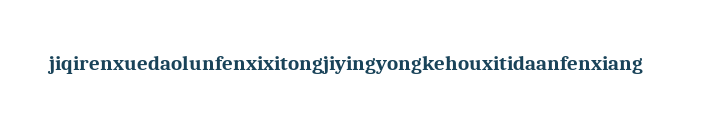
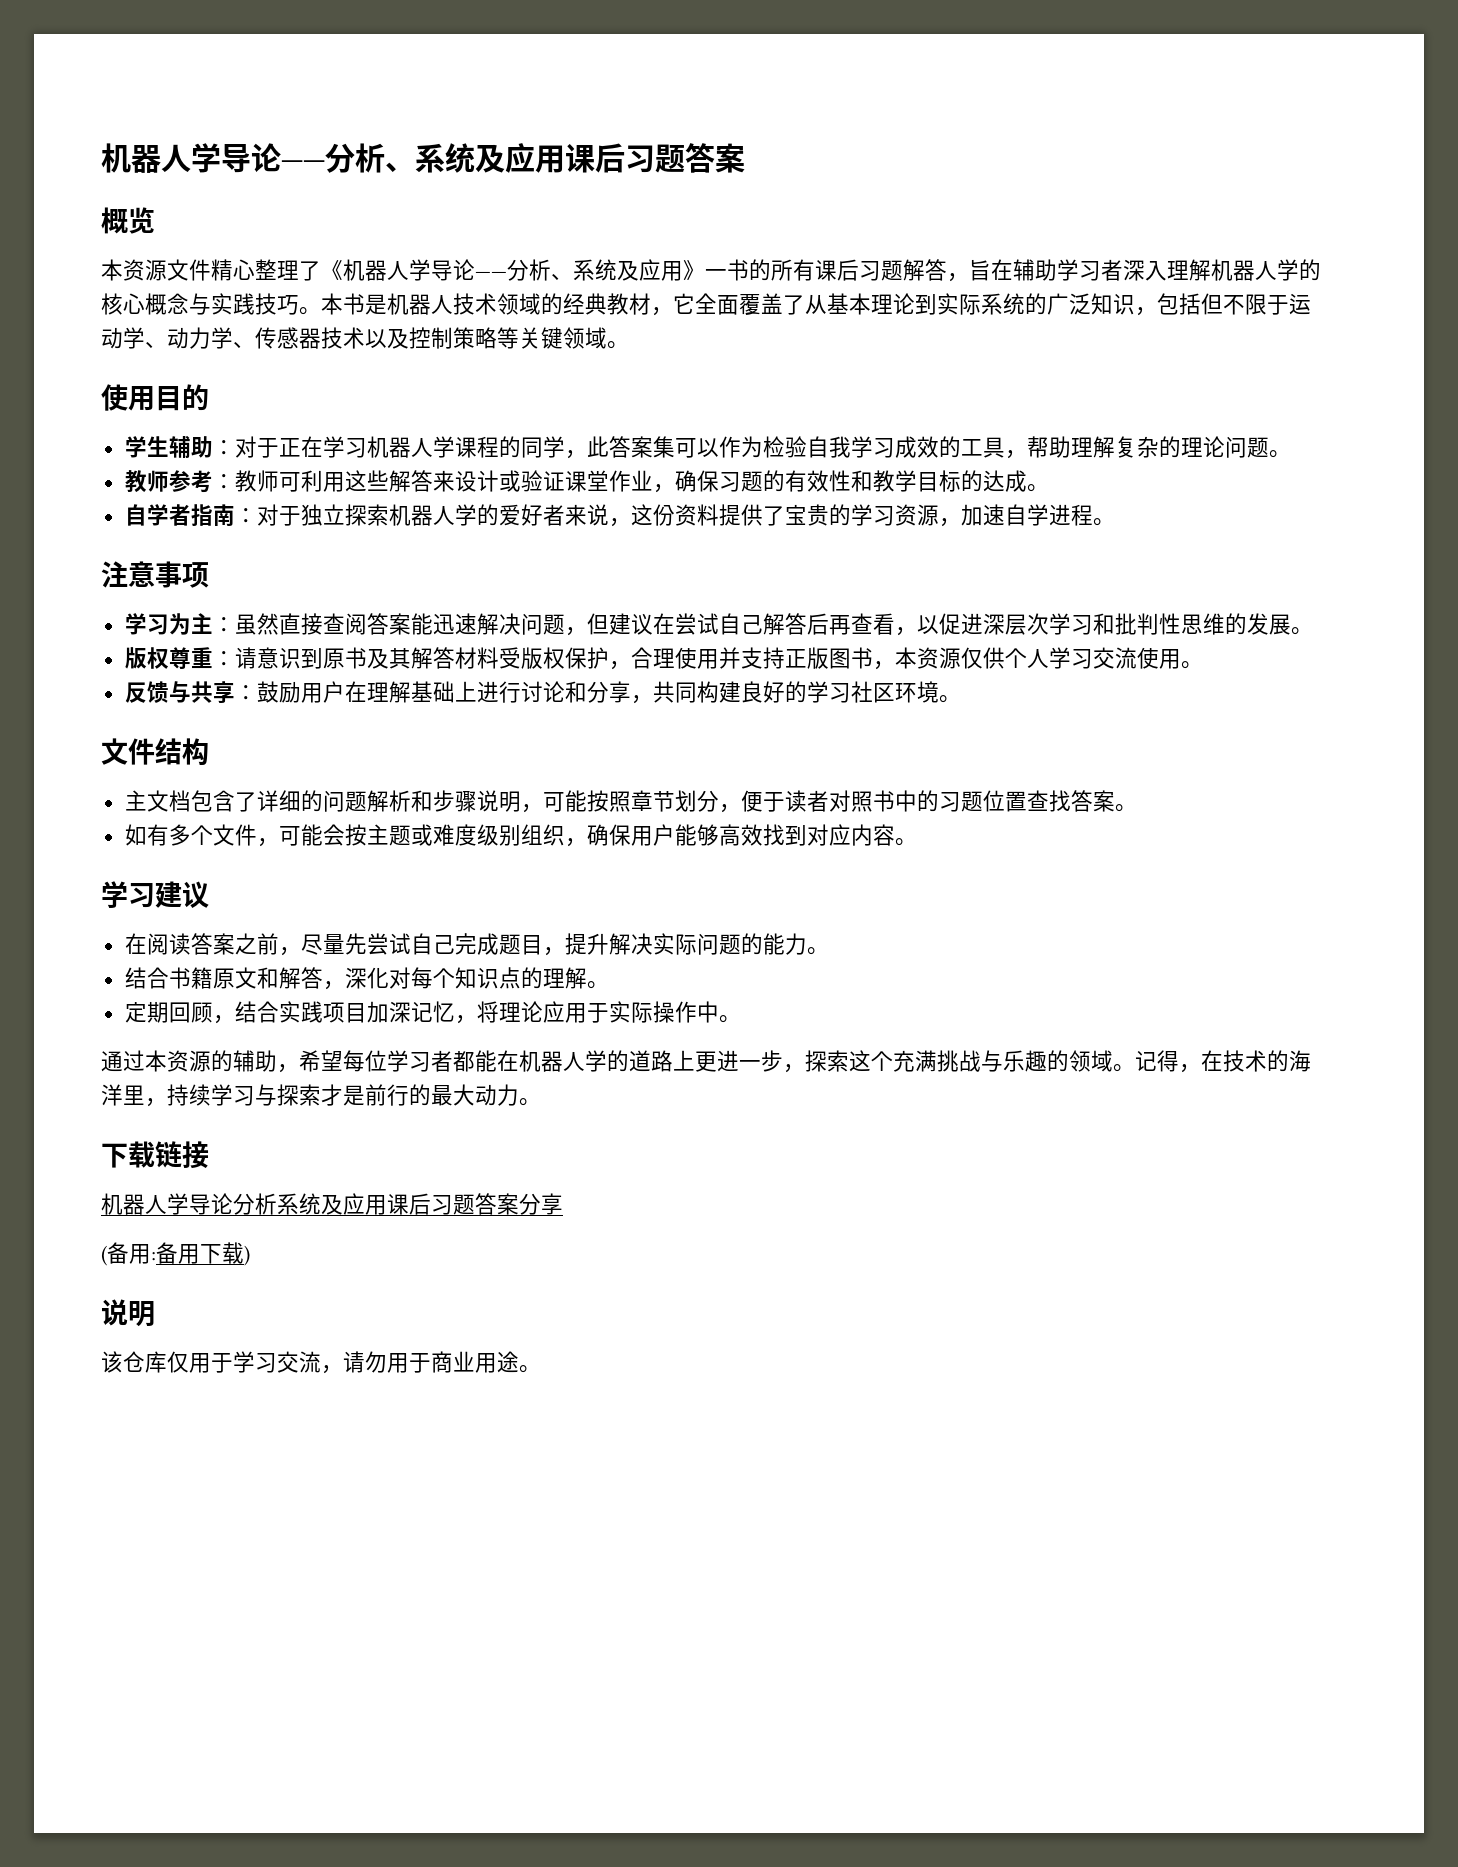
- jiqirenxuedaolunfenxixitongjiyingyongkehouxitidaanfenxiang
+ 机器人学导论——分析、系统及应用课后习题答案
+ 概览
+ 本资源文件精心整理了《机器人学导论——分析、系统及应用》一书的所有课后习题解答，旨在辅助学习者深入理解机器人学的核心概念与实践技巧。本书是机器人技术领域的经典教材，它全面覆盖了从基本理论到实际系统的广泛知识，包括但不限于运动学、动力学、传感器技术以及控制策略等关键领域。
+ 使用目的
+ 学生辅助：对于正在学习机器人学课程的同学，此答案集可以作为检验自我学习成效的工具，帮助理解复杂的理论问题。
+ 教师参考：教师可利用这些解答来设计或验证课堂作业，确保习题的有效性和教学目标的达成。
+ 自学者指南：对于独立探索机器人学的爱好者来说，这份资料提供了宝贵的学习资源，加速自学进程。
+ 注意事项
+ 学习为主：虽然直接查阅答案能迅速解决问题，但建议在尝试自己解答后再查看，以促进深层次学习和批判性思维的发展。
+ 版权尊重：请意识到原书及其解答材料受版权保护，合理使用并支持正版图书，本资源仅供个人学习交流使用。
+ 反馈与共享：鼓励用户在理解基础上进行讨论和分享，共同构建良好的学习社区环境。
+ 文件结构
+ 主文档包含了详细的问题解析和步骤说明，可能按照章节划分，便于读者对照书中的习题位置查找答案。
+ 如有多个文件，可能会按主题或难度级别组织，确保用户能够高效找到对应内容。
+ 学习建议
+ 在阅读答案之前，尽量先尝试自己完成题目，提升解决实际问题的能力。
+ 结合书籍原文和解答，深化对每个知识点的理解。
+ 定期回顾，结合实践项目加深记忆，将理论应用于实际操作中。
+ 通过本资源的辅助，希望每位学习者都能在机器人学的道路上更进一步，探索这个充满挑战与乐趣的领域。记得，在技术的海洋里，持续学习与探索才是前行的最大动力。
+ 下载链接
+ 机器人学导论分析系统及应用课后习题答案分享
+ (备用:备用下载)
+ 说明
+ 该仓库仅用于学习交流，请勿用于商业用途。

